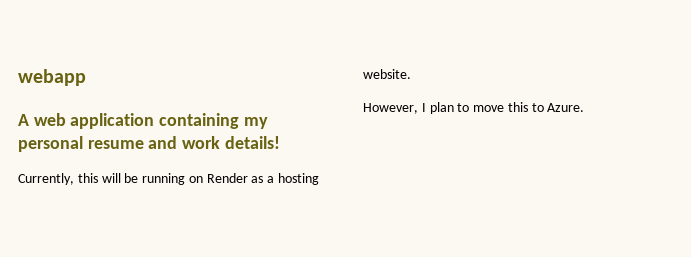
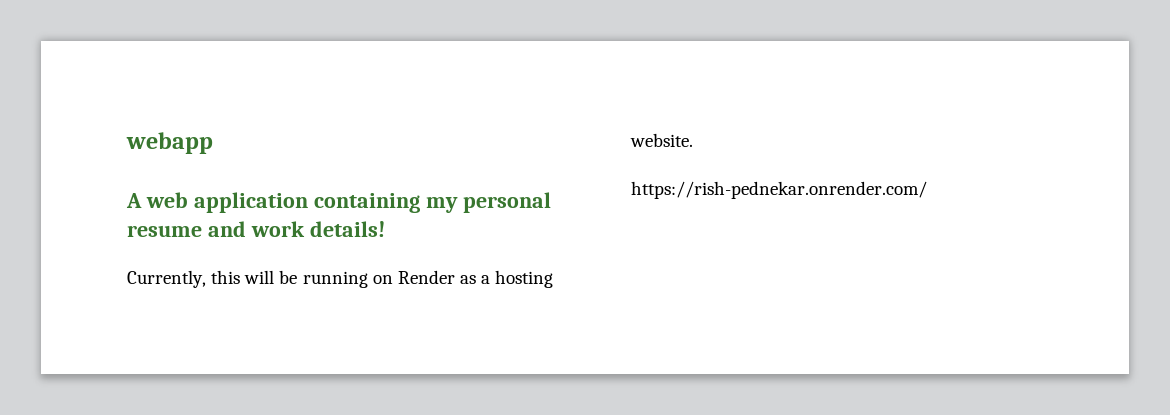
- However, I plan to move this to Azure.
+ https://rish-pednekar.onrender.com/

